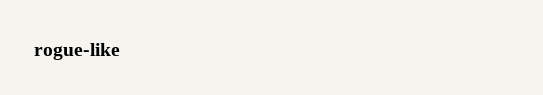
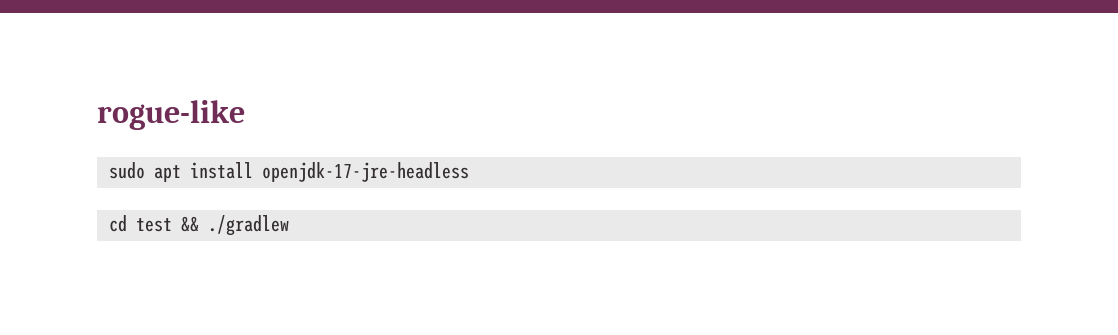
+ sudo apt install openjdk-17-jre-headless
+ cd test && ./gradlew

